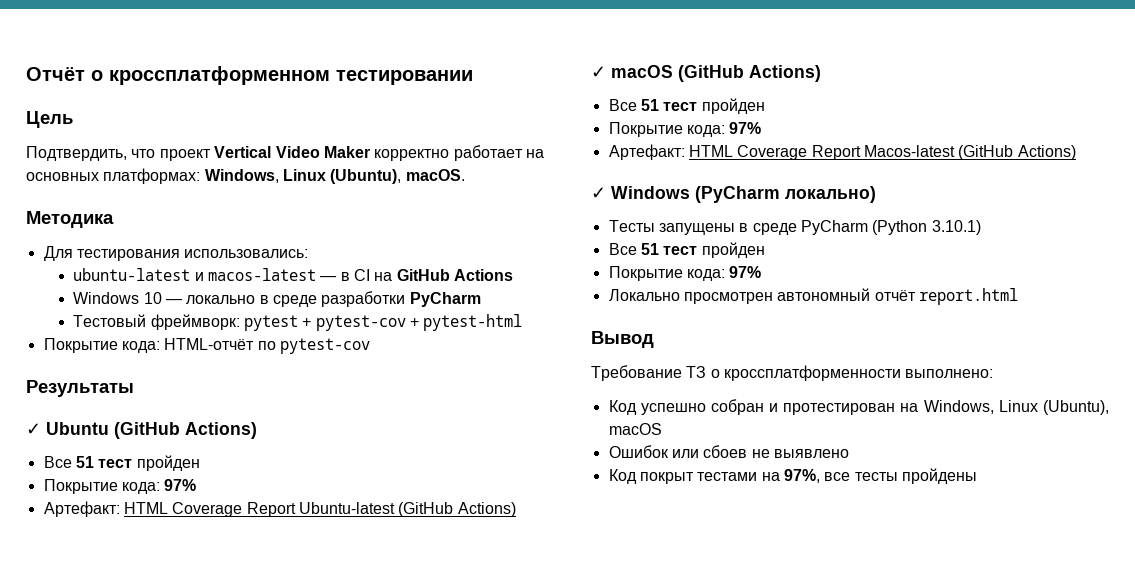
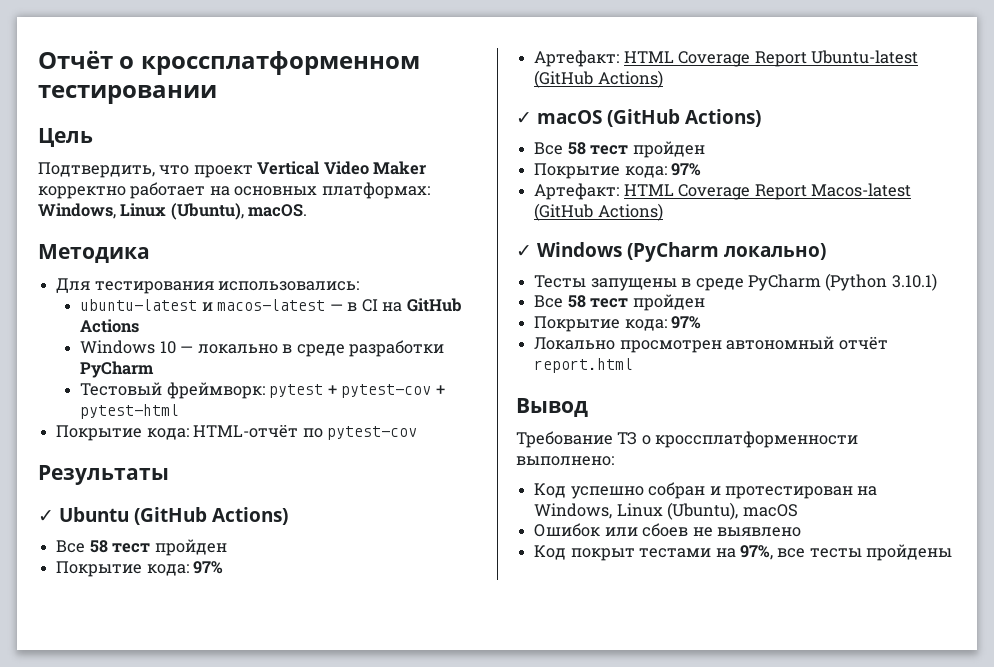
  ✓ Ubuntu (GitHub Actions)
- Все 51 тест пройден
+ Все 58 тест пройден
  ✓ macOS (GitHub Actions)
- Все 51 тест пройден
+ Все 58 тест пройден
  Тесты запущены в среде PyCharm (Python 3.10.1)
- Все 51 тест пройден
+ Все 58 тест пройден

